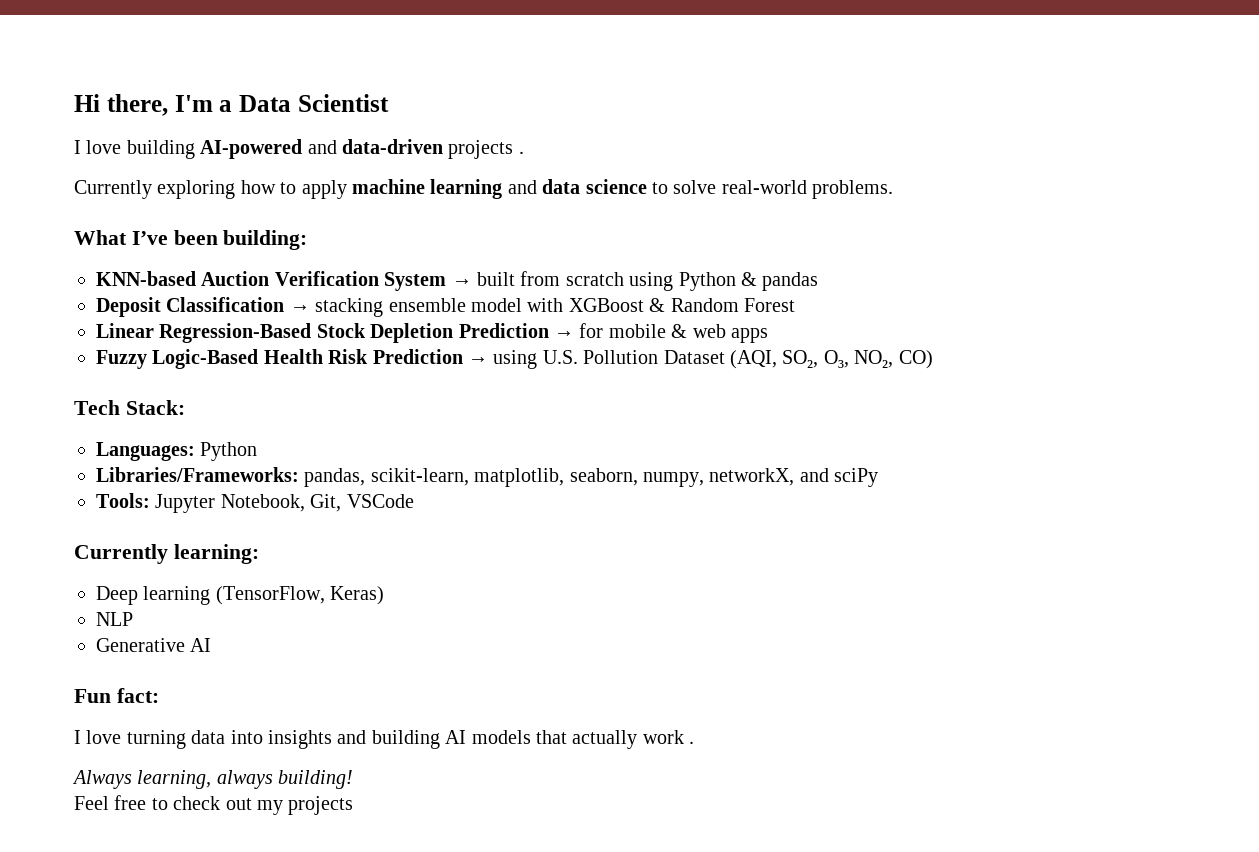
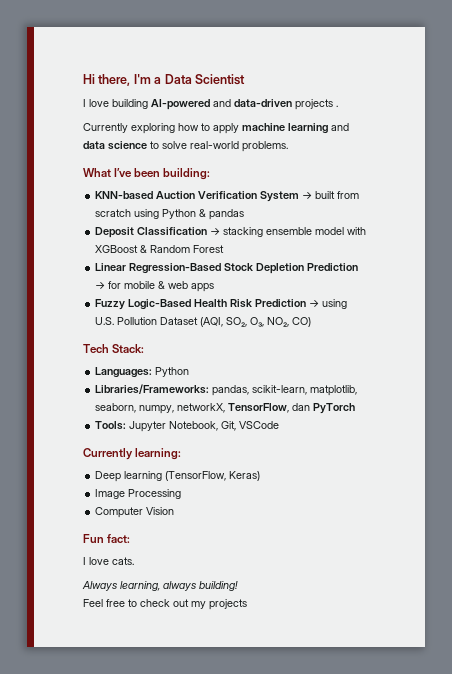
- Libraries/Frameworks: pandas, scikit-learn, matplotlib, seaborn, numpy, networkX, and sciPy
+ Libraries/Frameworks: pandas, scikit-learn, matplotlib, seaborn, numpy, networkX, TensorFlow, dan PyTorch
- NLP
- Generative AI
+ Image Processing
+ Computer Vision
- I love turning data into insights and building AI models that actually work .
+ I love cats.

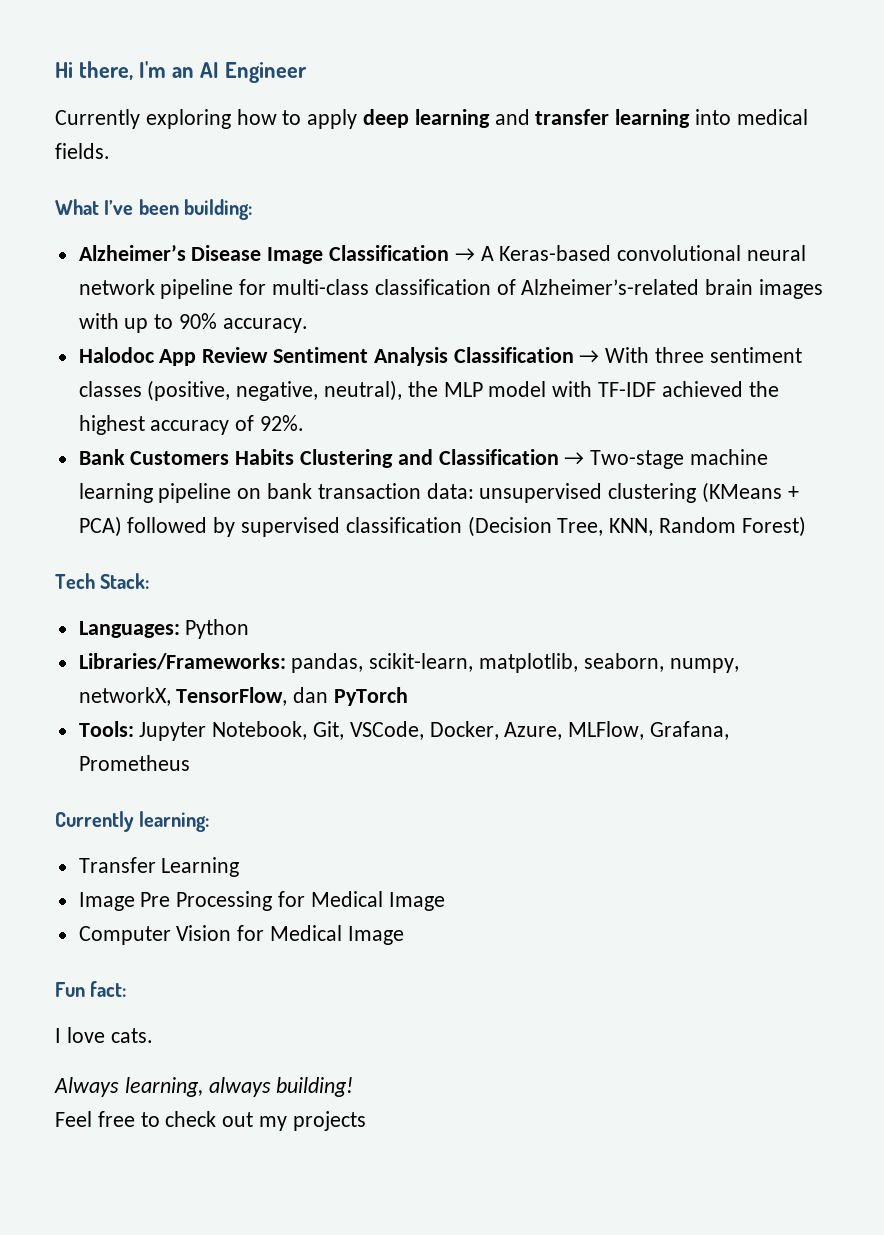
- Hi there, I'm a Data Scientist
- I love building AI-powered and data-driven projects .
+ Hi there, I'm an AI Engineer
- Currently exploring how to apply machine learning and data science to solve real-world problems.
+ Currently exploring how to apply deep learning and transfer learning into medical fields.
  What I’ve been building:
- KNN-based Auction Verification System → built from scratch using Python & pandas
- Deposit Classification → stacking ensemble model with XGBoost & Random Forest
- Linear Regression-Based Stock Depletion Prediction → for mobile & web apps
- Fuzzy Logic-Based Health Risk Prediction → using U.S. Pollution Dataset (AQI, SO₂, O₃, NO₂, CO)
+ Alzheimer’s Disease Image Classification → A Keras-based convolutional neural network pipeline for multi-class classification of Alzheimer’s-related brain images with up to 90% accuracy.
+ Halodoc App Review Sentiment Analysis Classification → With three sentiment classes (positive, negative, neutral), the MLP model with TF-IDF achieved the highest accuracy of 92%.
+ Bank Customers Habits Clustering and Classification → Two-stage machine learning pipeline on bank transaction data: unsupervised clustering (KMeans + PCA) followed by supervised classification (Decision Tree, KNN, Random Forest)
- Tools: Jupyter Notebook, Git, VSCode
+ Tools: Jupyter Notebook, Git, VSCode, Docker, Azure, MLFlow, Grafana, Prometheus
  Currently learning:
- Deep learning (TensorFlow, Keras)
- Image Processing
+ Transfer Learning
+ Image Pre Processing for Medical Image
- Computer Vision
+ Computer Vision for Medical Image

